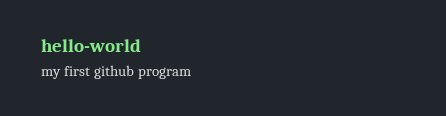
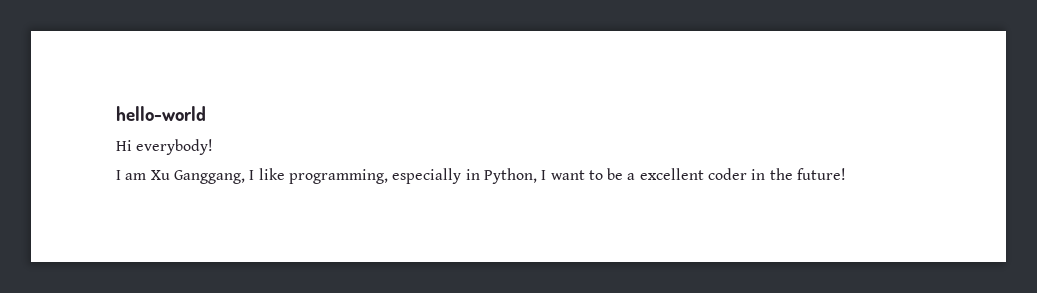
- my first github program
+ Hi everybody!
+ I am Xu Ganggang, I like programming, especially in Python, I want to be a excellent coder in the future!

